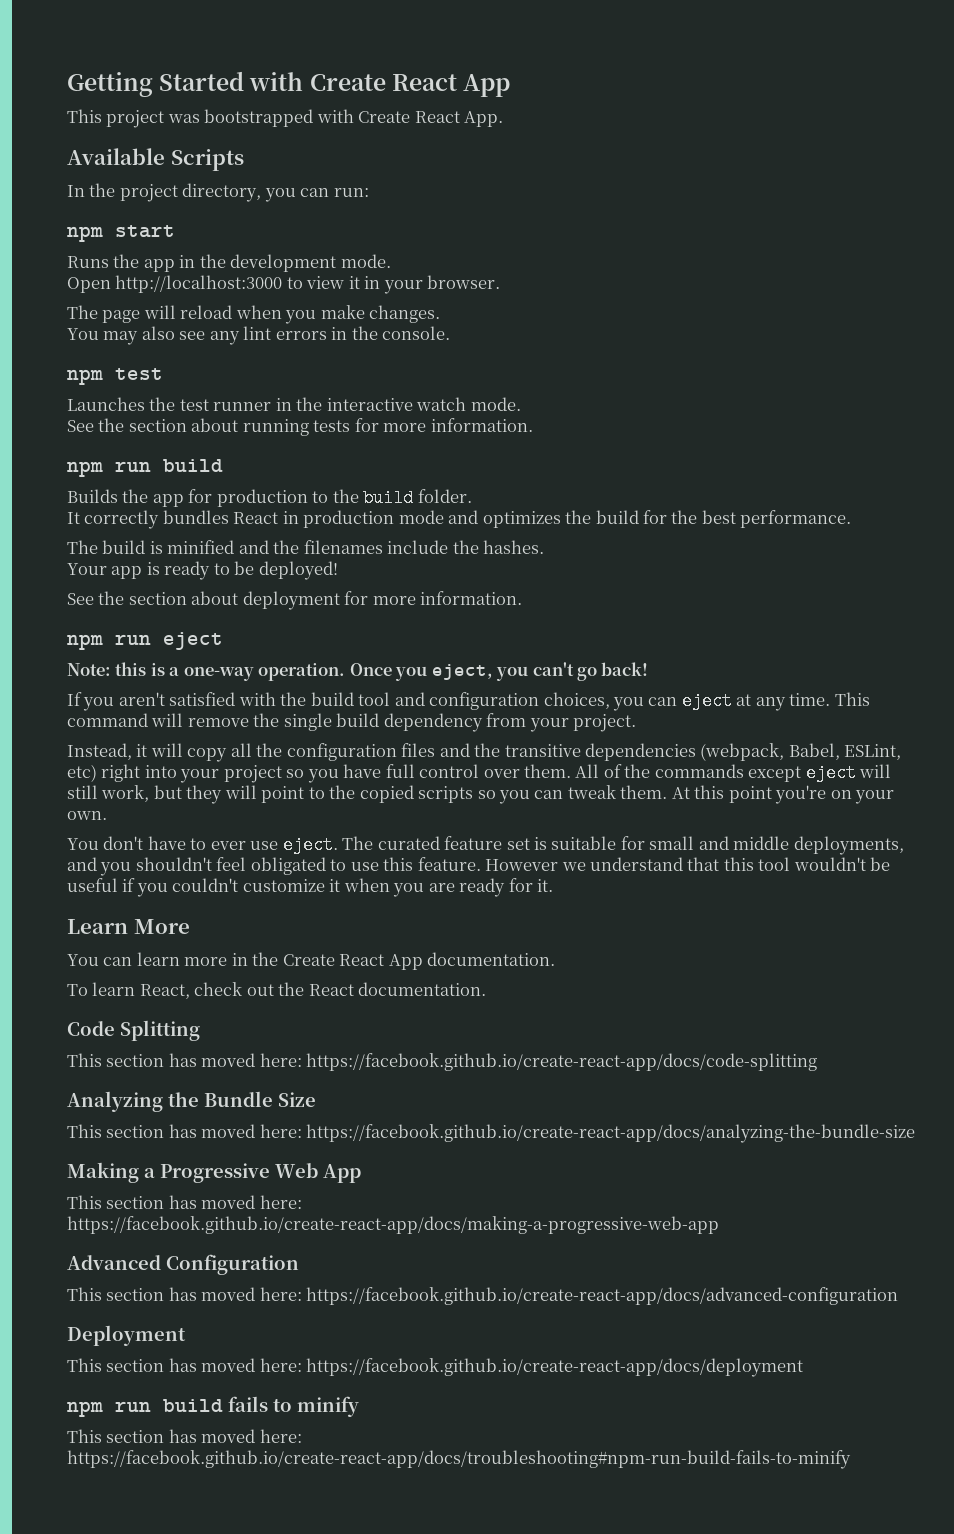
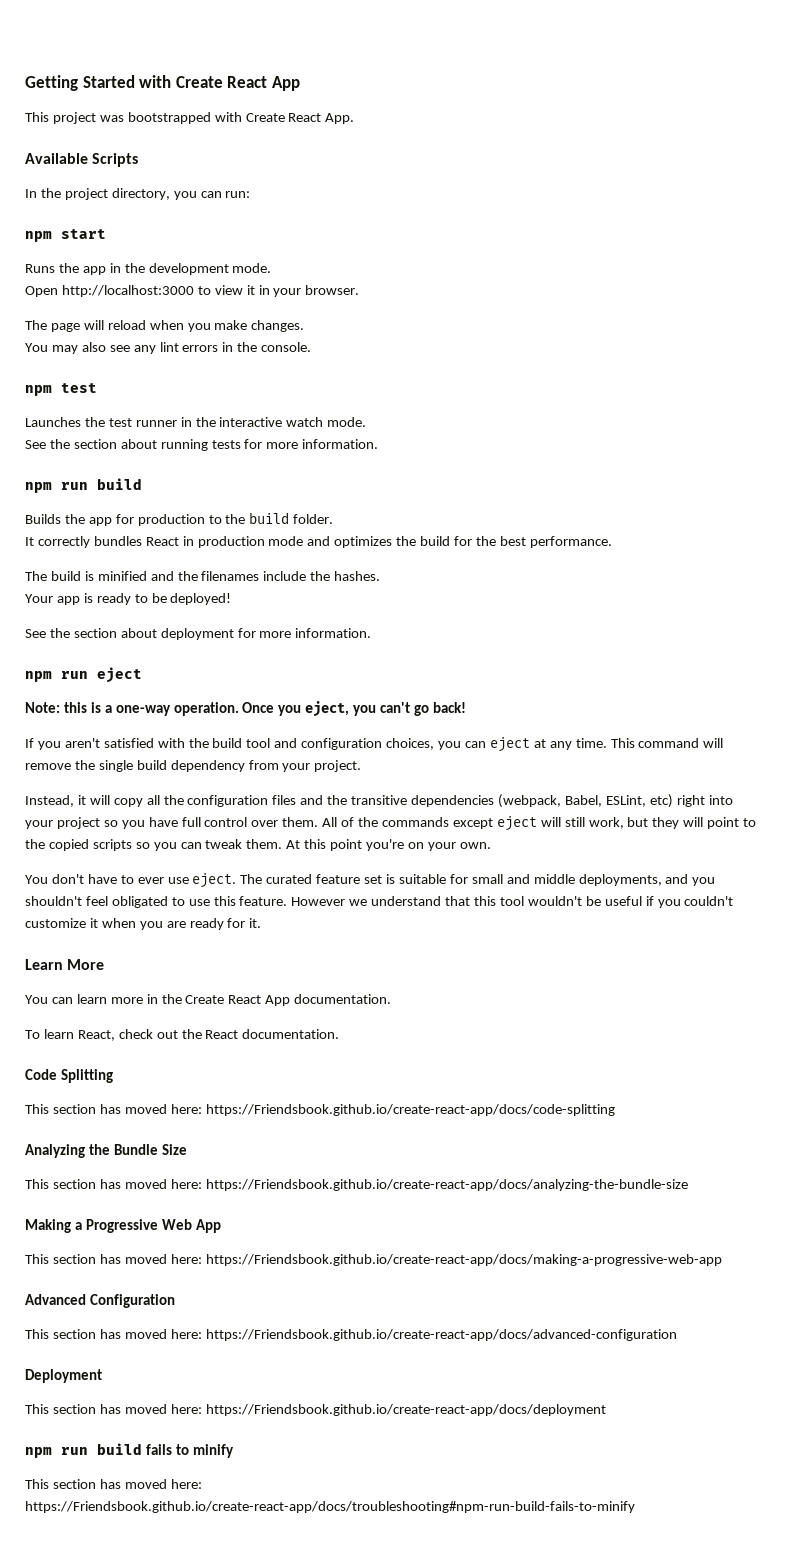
- This section has moved here: https://facebook.github.io/create-react-app/docs/code-splitting
+ This section has moved here: https://Friendsbook.github.io/create-react-app/docs/code-splitting
- This section has moved here: https://facebook.github.io/create-react-app/docs/analyzing-the-bundle-size
+ This section has moved here: https://Friendsbook.github.io/create-react-app/docs/analyzing-the-bundle-size
- This section has moved here: https://facebook.github.io/create-react-app/docs/making-a-progressive-web-app
+ This section has moved here: https://Friendsbook.github.io/create-react-app/docs/making-a-progressive-web-app
- This section has moved here: https://facebook.github.io/create-react-app/docs/advanced-configuration
+ This section has moved here: https://Friendsbook.github.io/create-react-app/docs/advanced-configuration
- This section has moved here: https://facebook.github.io/create-react-app/docs/deployment
+ This section has moved here: https://Friendsbook.github.io/create-react-app/docs/deployment
- This section has moved here: https://facebook.github.io/create-react-app/docs/troubleshooting#npm-run-build-fails-to-minify
+ This section has moved here: https://Friendsbook.github.io/create-react-app/docs/troubleshooting#npm-run-build-fails-to-minify

